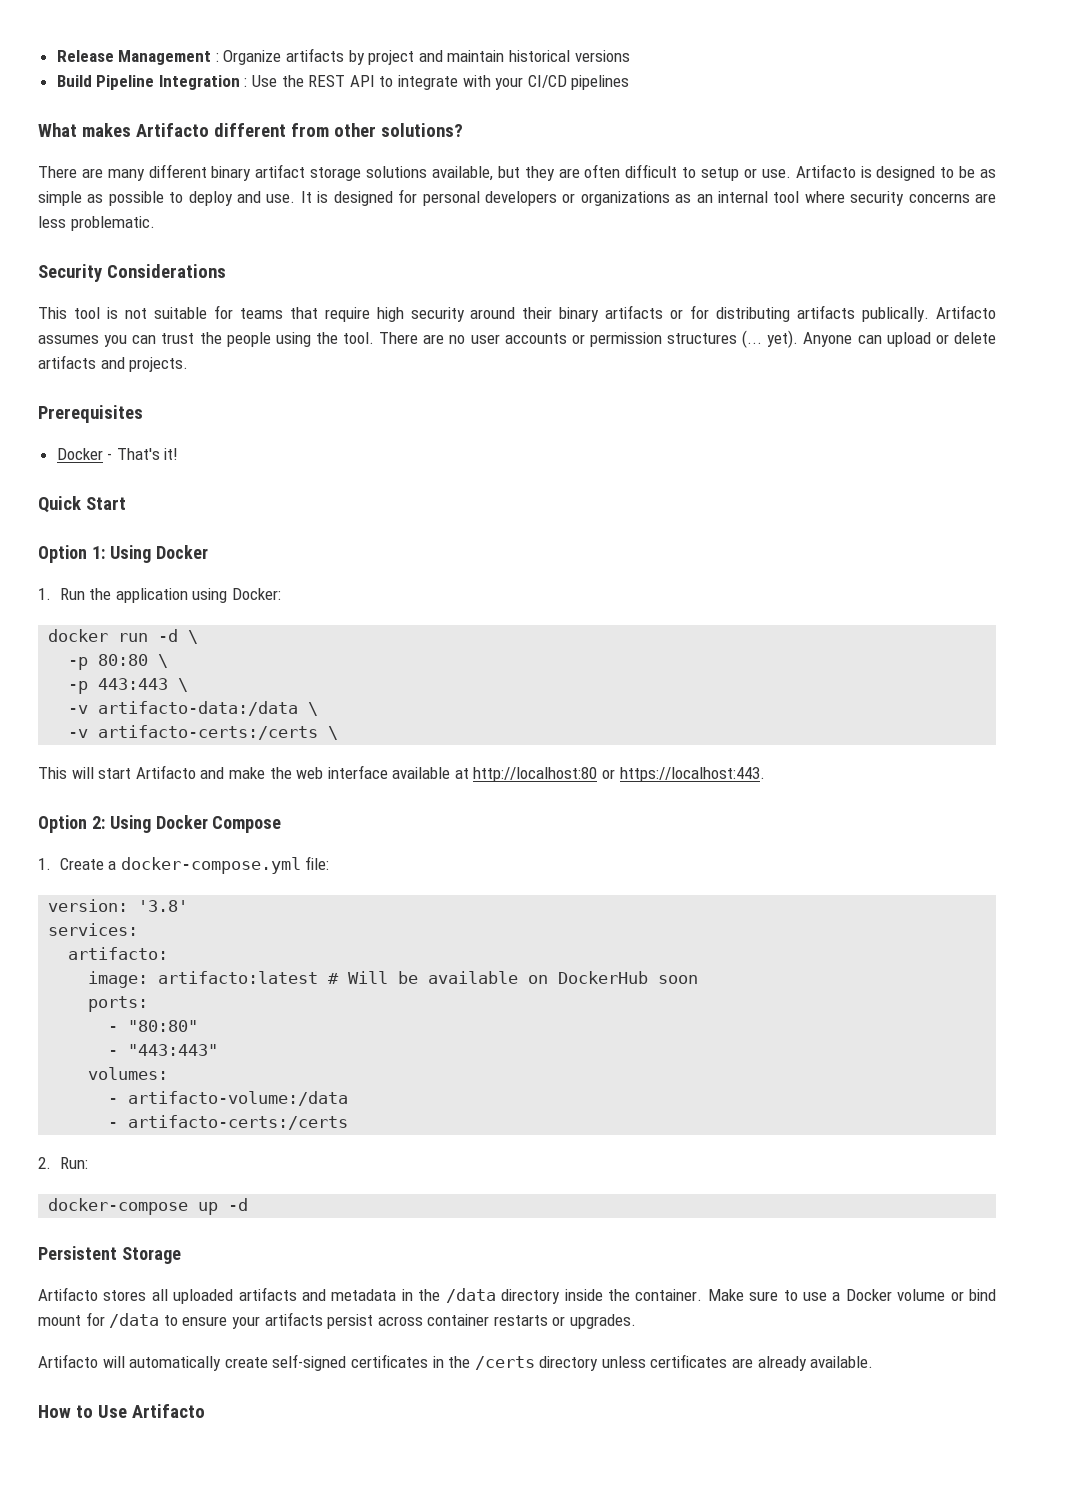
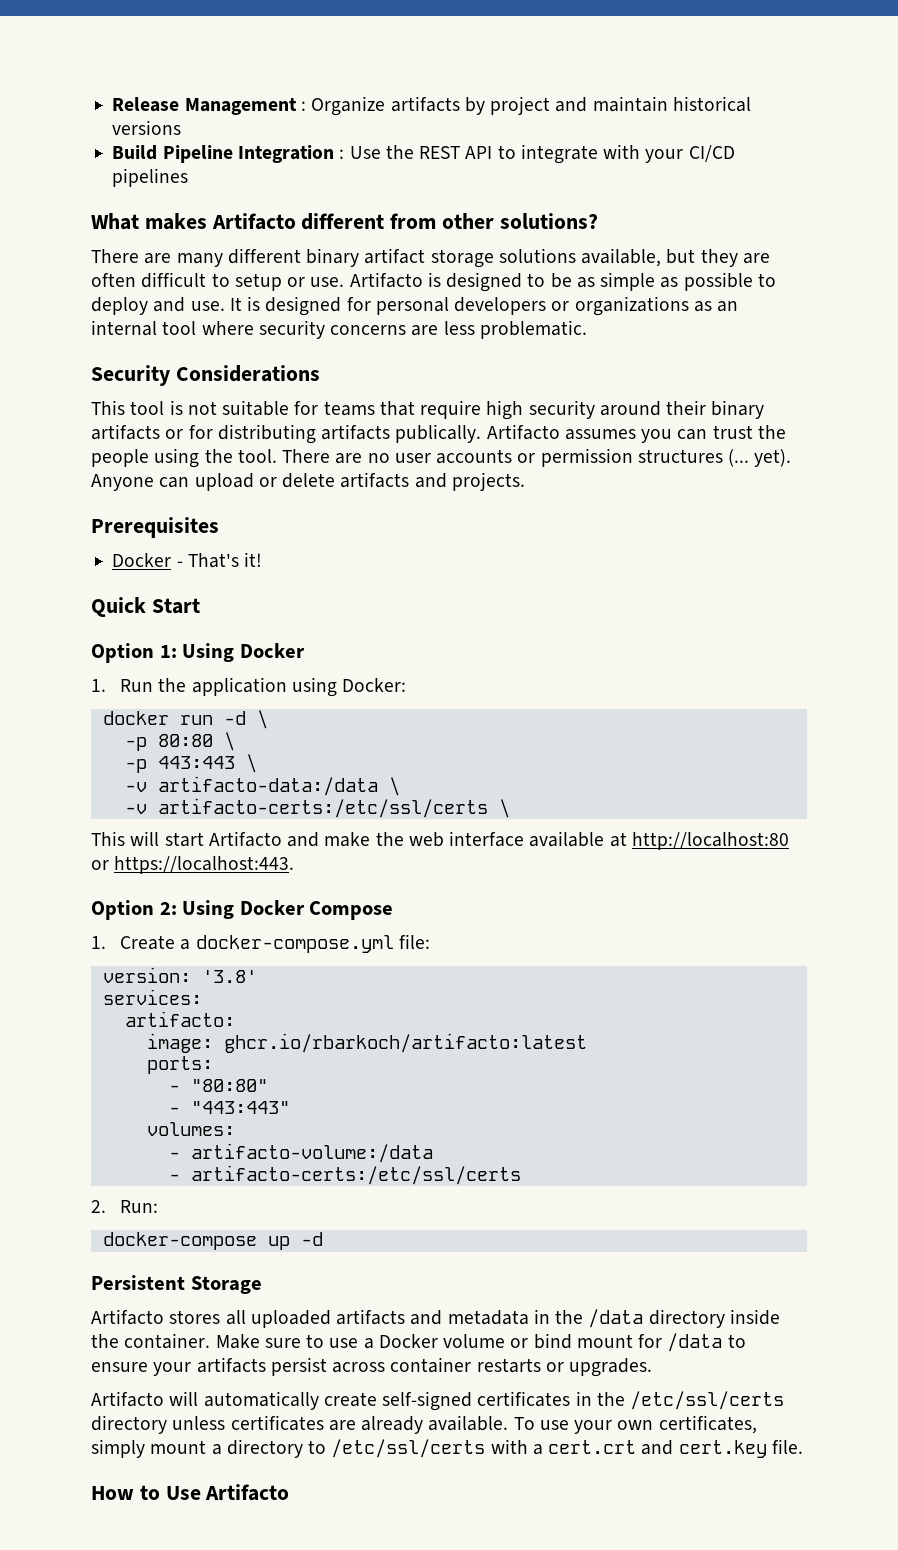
- -v artifacto-certs:/certs \
+ -v artifacto-certs:/etc/ssl/certs \
- image: artifacto:latest # Will be available on DockerHub soon
+ image: ghcr.io/rbarkoch/artifacto:latest
- - artifacto-certs:/certs
+ - artifacto-certs:/etc/ssl/certs
- Artifacto will automatically create self-signed certificates in the /certs directory unless certificates are already available.
+ Artifacto will automatically create self-signed certificates in the /etc/ssl/certs directory unless certificates are already available. To use your own certificates, simply mount a directory to /etc/ssl/certs with a cert.crt and cert.key file.

